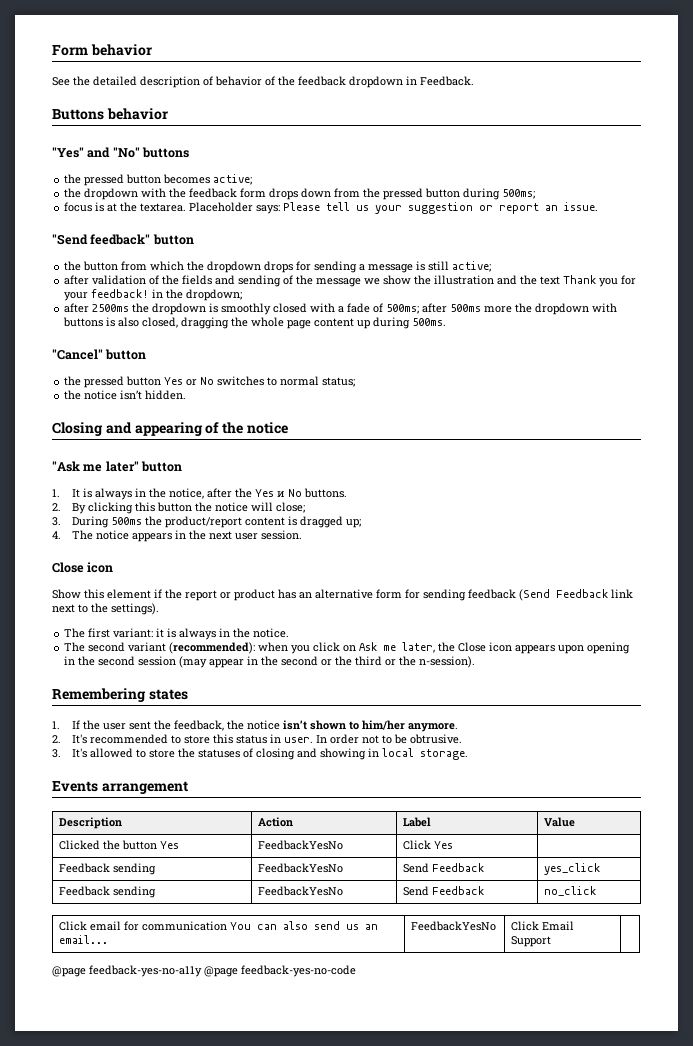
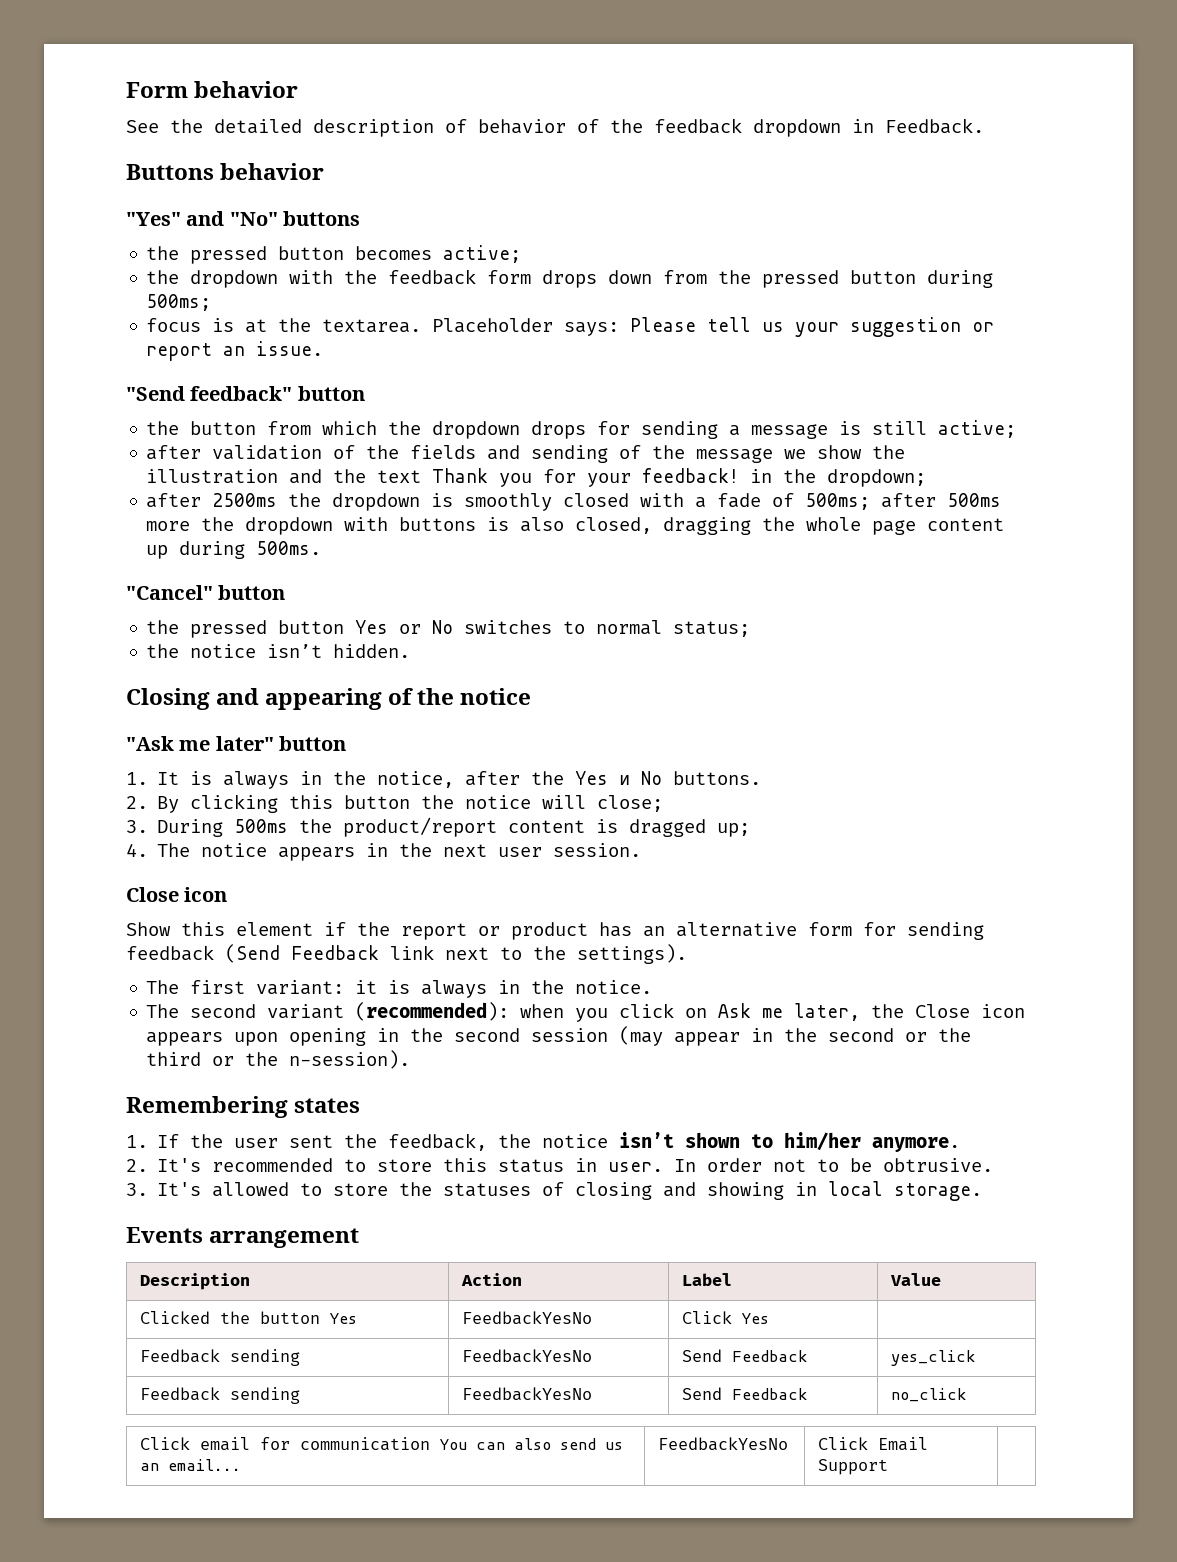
- @page feedback-yes-no-a11y @page feedback-yes-no-code

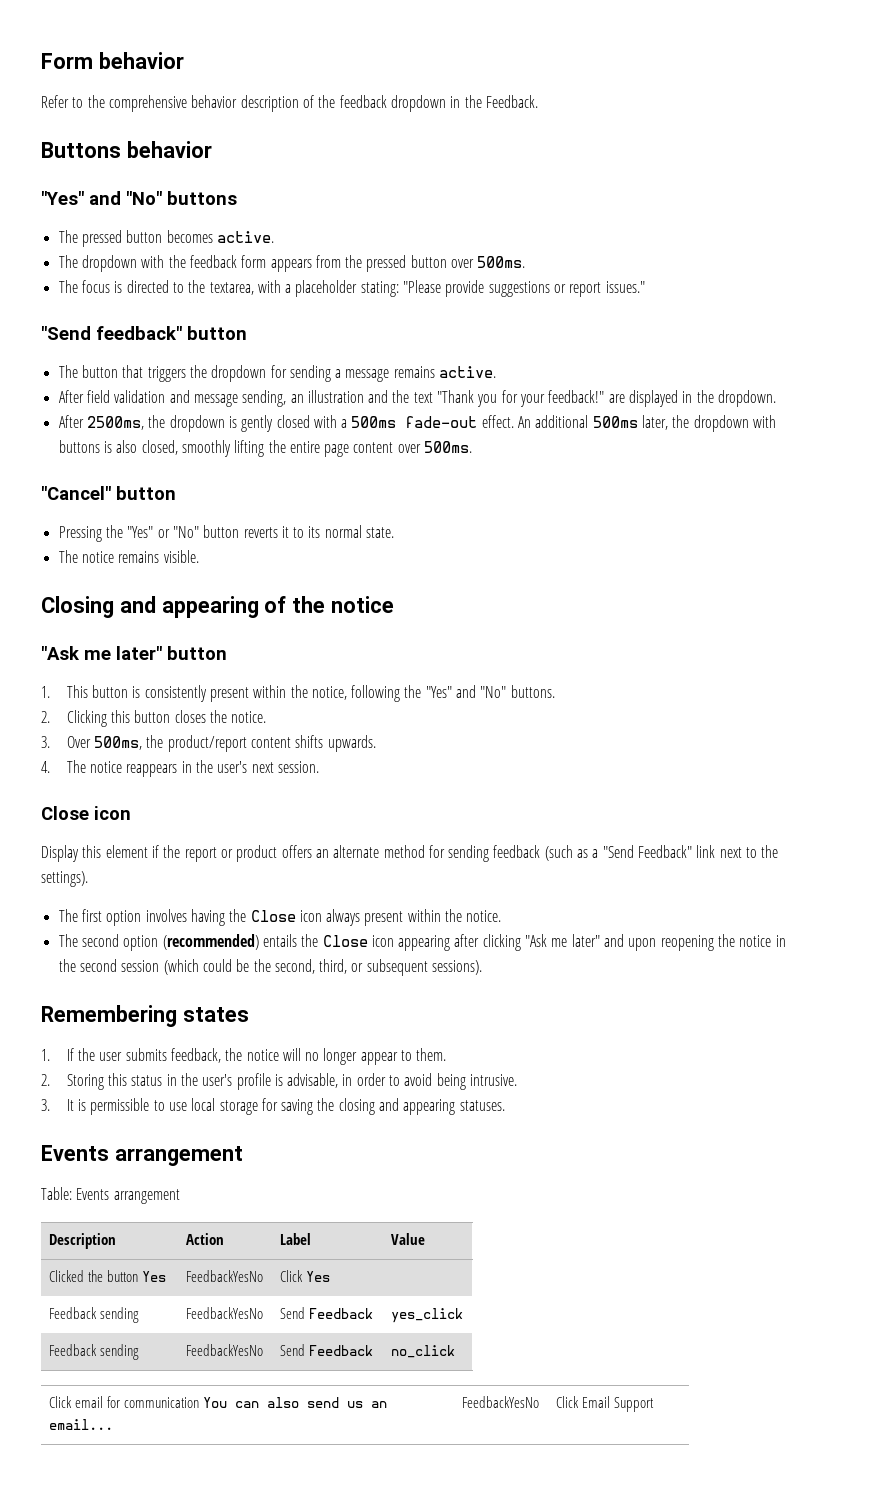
- See the detailed description of behavior of the feedback dropdown in Feedback.
+ Refer to the comprehensive behavior description of the feedback dropdown in the Feedback.
- the pressed button becomes active;
- the dropdown with the feedback form drops down from the pressed button during 500ms;
- focus is at the textarea. Placeholder says: Please tell us your suggestion or report an issue.
+ The pressed button becomes active.
+ The dropdown with the feedback form appears from the pressed button over 500ms.
+ The focus is directed to the textarea, with a placeholder stating: "Please provide suggestions or report issues."
- the button from which the dropdown drops for sending a message is still active;
- after validation of the fields and sending of the message we show the illustration and the text Thank you for your feedback! in the dropdown;
- after 2500ms the dropdown is smoothly closed with a fade of 500ms; after 500ms more the dropdown with buttons is also closed, dragging the whole page content up during 500ms.
+ The button that triggers the dropdown for sending a message remains active.
+ After field validation and message sending, an illustration and the text "Thank you for your feedback!" are displayed in the dropdown.
+ After 2500ms, the dropdown is gently closed with a 500ms fade-out effect. An additional 500ms later, the dropdown with buttons is also closed, smoothly lifting the entire page content over 500ms.
  "Cancel" button
- the pressed button Yes or No switches to normal status;
- the notice isn’t hidden.
+ Pressing the "Yes" or "No" button reverts it to its normal state.
+ The notice remains visible.
- 1. It is always in the notice, after the Yes и No buttons.
- 2. By clicking this button the notice will close;
- 3. During 500ms the product/report content is dragged up;
+ 1. This button is consistently present within the notice, following the "Yes" and "No" buttons.
+ 2. Clicking this button closes the notice.
+ 3. Over 500ms, the product/report content shifts upwards.
- 4. The notice appears in the next user session.
+ 4. The notice reappears in the user's next session.
- Show this element if the report or product has an alternative form for sending feedback (Send Feedback link next to the settings).
+ Display this element if the report or product offers an alternate method for sending feedback (such as a "Send Feedback" link next to the settings).
- The first variant: it is always in the notice.
- The second variant (recommended): when you click on Ask me later, the Close icon appears upon opening in the second session (may appear in the second or the third or the n-session).
+ The first option involves having the Close icon always present within the notice.
+ The second option (recommended) entails the Close icon appearing after clicking "Ask me later" and upon reopening the notice in the second session (which could be the second, third, or subsequent sessions).
- 1. If the user sent the feedback, the notice isn’t shown to him/her anymore.
- 2. It's recommended to store this status in user. In order not to be obtrusive.
- 3. It's allowed to store the statuses of closing and showing in local storage.
+ 1. If the user submits feedback, the notice will no longer appear to them.
+ 2. Storing this status in the user's profile is advisable, in order to avoid being intrusive.
+ 3. It is permissible to use local storage for saving the closing and appearing statuses.
  Events arrangement
+ Table: Events arrangement

